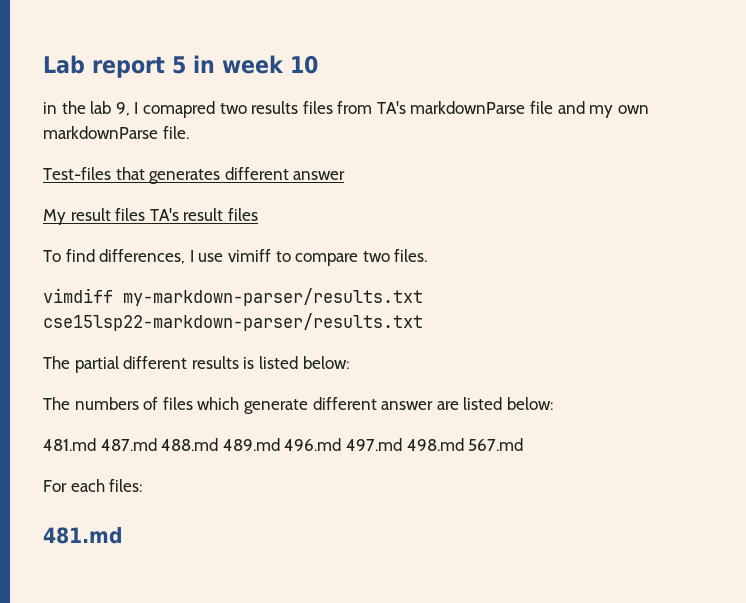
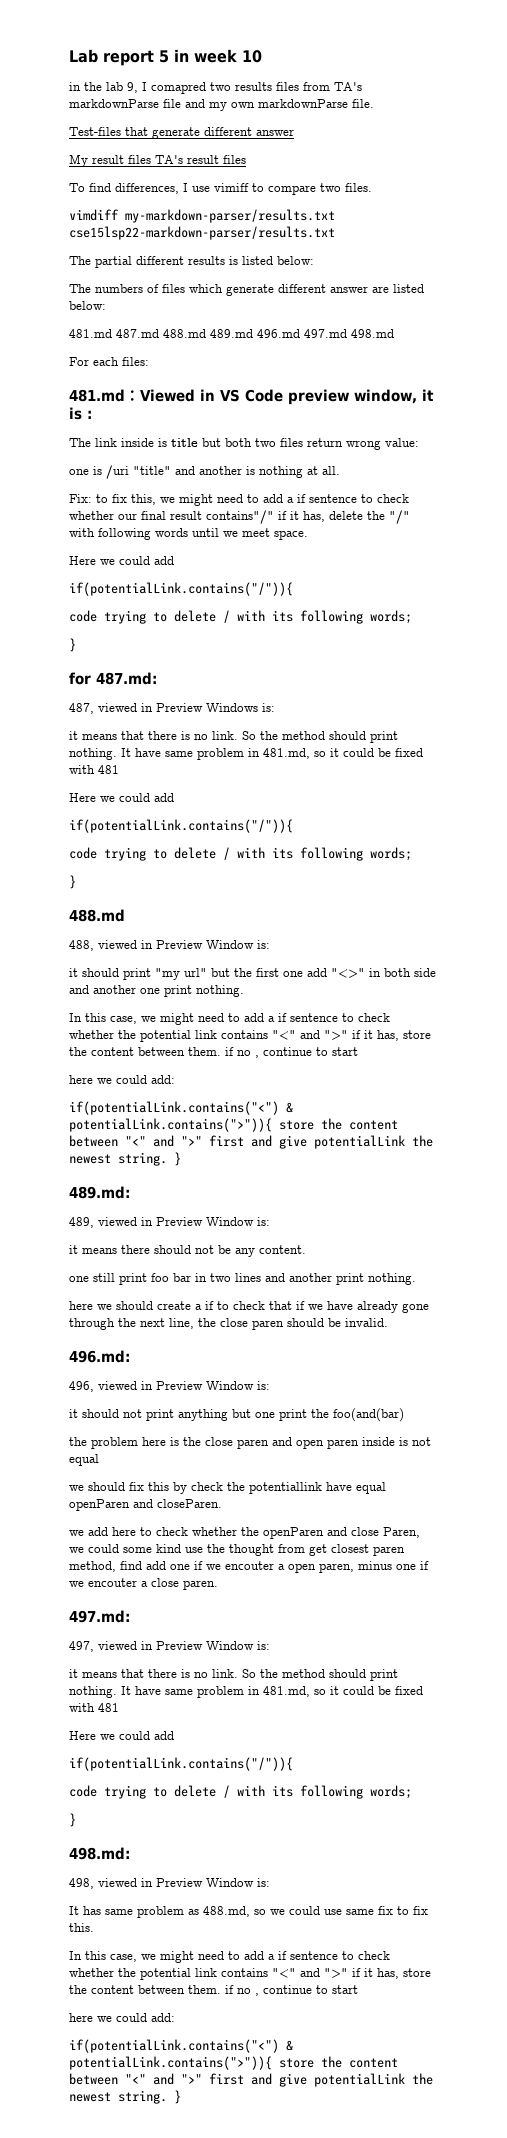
- Test-files that generates different answer
+ Test-files that generate different answer
- 481.md 487.md 488.md 489.md 496.md 497.md 498.md 567.md
+ 481.md 487.md 488.md 489.md 496.md 497.md 498.md
  For each files:
- 481.md
+ 481.md：Viewed in VS Code preview window, it is :
+ The link inside is title but both two files return wrong value:
+ one is /uri "title" and another is nothing at all.
+ Fix: to fix this, we might need to add a if sentence to check whether our final result contains"/" if it has, delete the "/" with following words until we meet space.
+ Here we could add
+ if(potentialLink.contains("/")){
+ code trying to delete / with its following words;
+ }
+ for 487.md:
+ 487, viewed in Preview Windows is:
+ it means that there is no link. So the method should print nothing. It have same problem in 481.md, so it could be fixed with 481
+ Here we could add
+ if(potentialLink.contains("/")){
+ code trying to delete / with its following words;
+ }
+ 488.md
+ 488, viewed in Preview Window is:
+ it should print "my url" but the first one add "<>" in both side and another one print nothing.
+ In this case, we might need to add a if sentence to check whether the potential link contains "<" and ">" if it has, store the content between them. if no , continue to start
+ here we could add:
+ if(potentialLink.contains("<") & potentialLink.contains(">")){ store the content between "<" and ">" first and give potentialLink the newest string. }
+ 489.md:
+ 489, viewed in Preview Window is:
+ it means there should not be any content.
+ one still print foo bar in two lines and another print nothing.
+ here we should create a if to check that if we have already gone through the next line, the close paren should be invalid.
+ 496.md:
+ 496, viewed in Preview Window is:
+ it should not print anything but one print the foo(and(bar)
+ the problem here is the close paren and open paren inside is not equal
+ we should fix this by check the potentiallink have equal openParen and closeParen.
+ we add here to check whether the openParen and close Paren, we could some kind use the thought from get closest paren method, find add one if we encouter a open paren, minus one if we encouter a close paren.
+ 497.md:
+ 497, viewed in Preview Window is:
+ it means that there is no link. So the method should print nothing. It have same problem in 481.md, so it could be fixed with 481
+ Here we could add
+ if(potentialLink.contains("/")){
+ code trying to delete / with its following words;
+ }
+ 498.md:
+ 498, viewed in Preview Window is:
+ It has same problem as 488.md, so we could use same fix to fix this.
+ In this case, we might need to add a if sentence to check whether the potential link contains "<" and ">" if it has, store the content between them. if no , continue to start
+ here we could add:
+ if(potentialLink.contains("<") & potentialLink.contains(">")){ store the content between "<" and ">" first and give potentialLink the newest string. }

